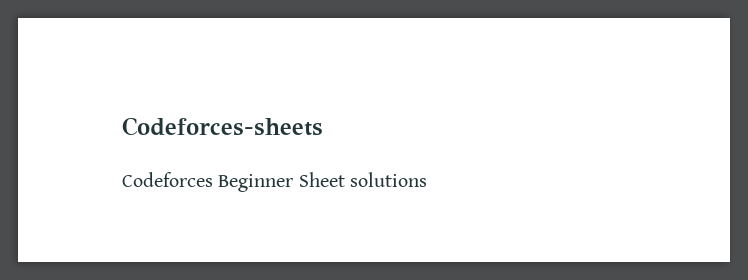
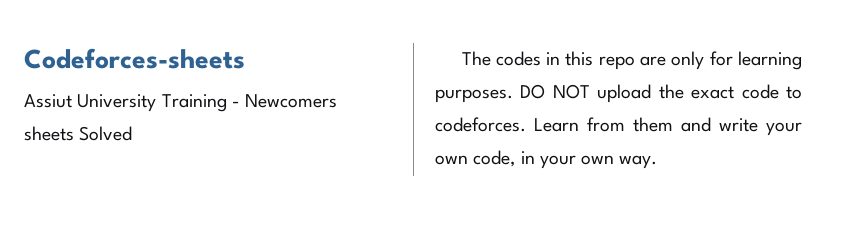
- Codeforces Beginner Sheet solutions
+ Assiut University Training - Newcomers sheets Solved
+ The codes in this repo are only for learning purposes. DO NOT upload the exact code to codeforces. Learn from them and write your own code, in your own way.

